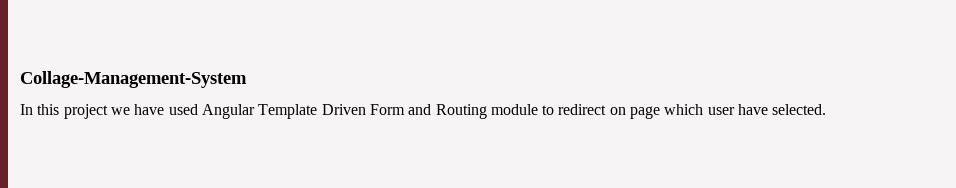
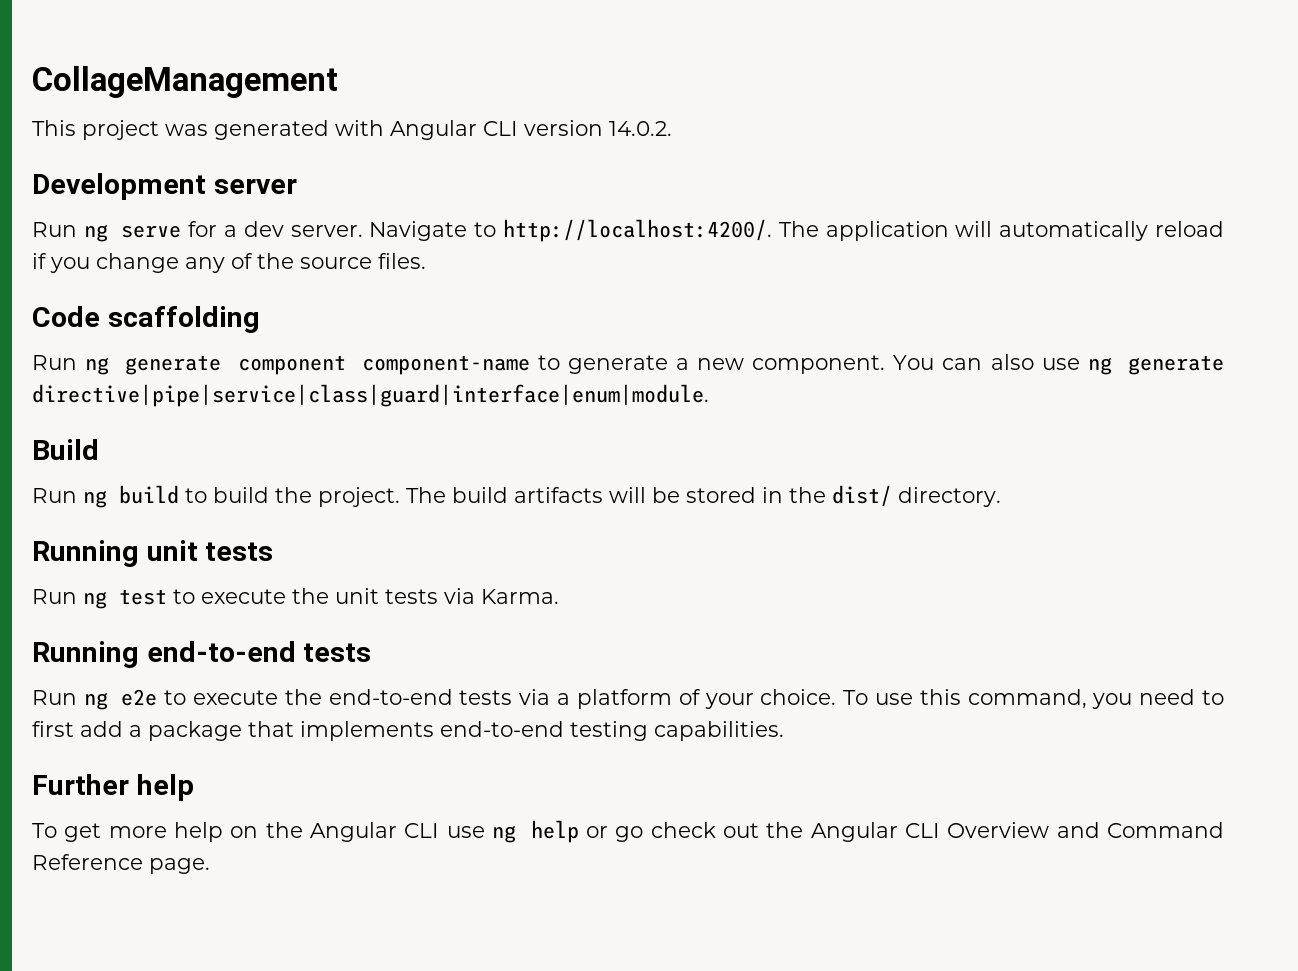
- Collage-Management-System
- In this project we have used Angular Template Driven Form and Routing module to redirect on page which user have selected.
+ CollageManagement
+ This project was generated with Angular CLI version 14.0.2.
+ Development server
+ Run ng serve for a dev server. Navigate to http://localhost:4200/. The application will automatically reload if you change any of the source files.
+ Code scaffolding
+ Run ng generate component component-name to generate a new component. You can also use ng generate directive|pipe|service|class|guard|interface|enum|module.
+ Build
+ Run ng build to build the project. The build artifacts will be stored in the dist/ directory.
+ Running unit tests
+ Run ng test to execute the unit tests via Karma.
+ Running end-to-end tests
+ Run ng e2e to execute the end-to-end tests via a platform of your choice. To use this command, you need to first add a package that implements end-to-end testing capabilities.
+ Further help
+ To get more help on the Angular CLI use ng help or go check out the Angular CLI Overview and Command Reference page.

